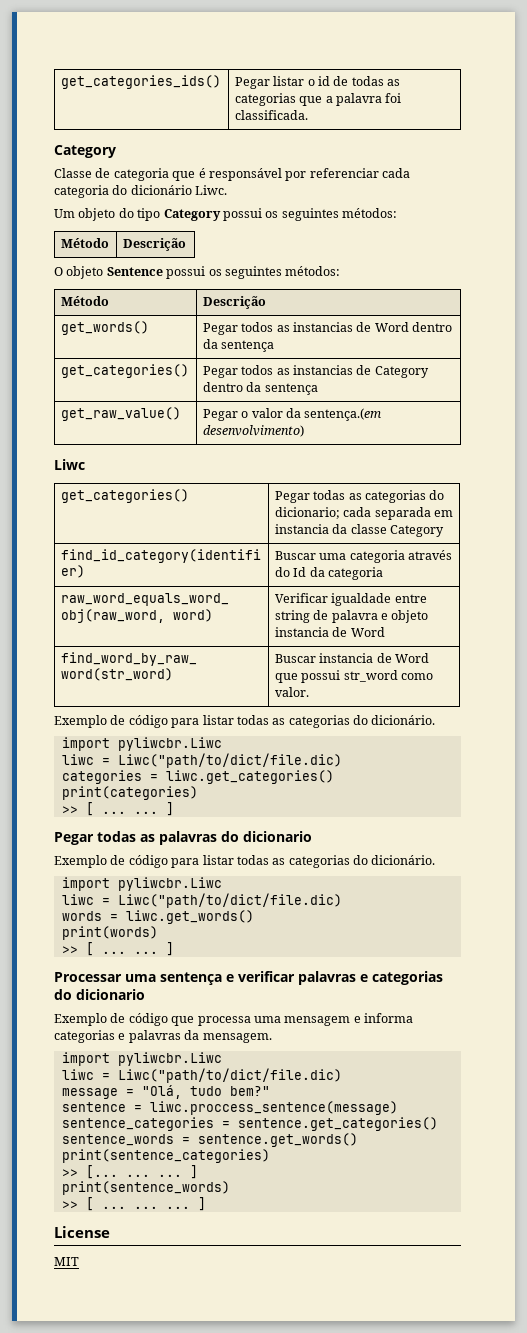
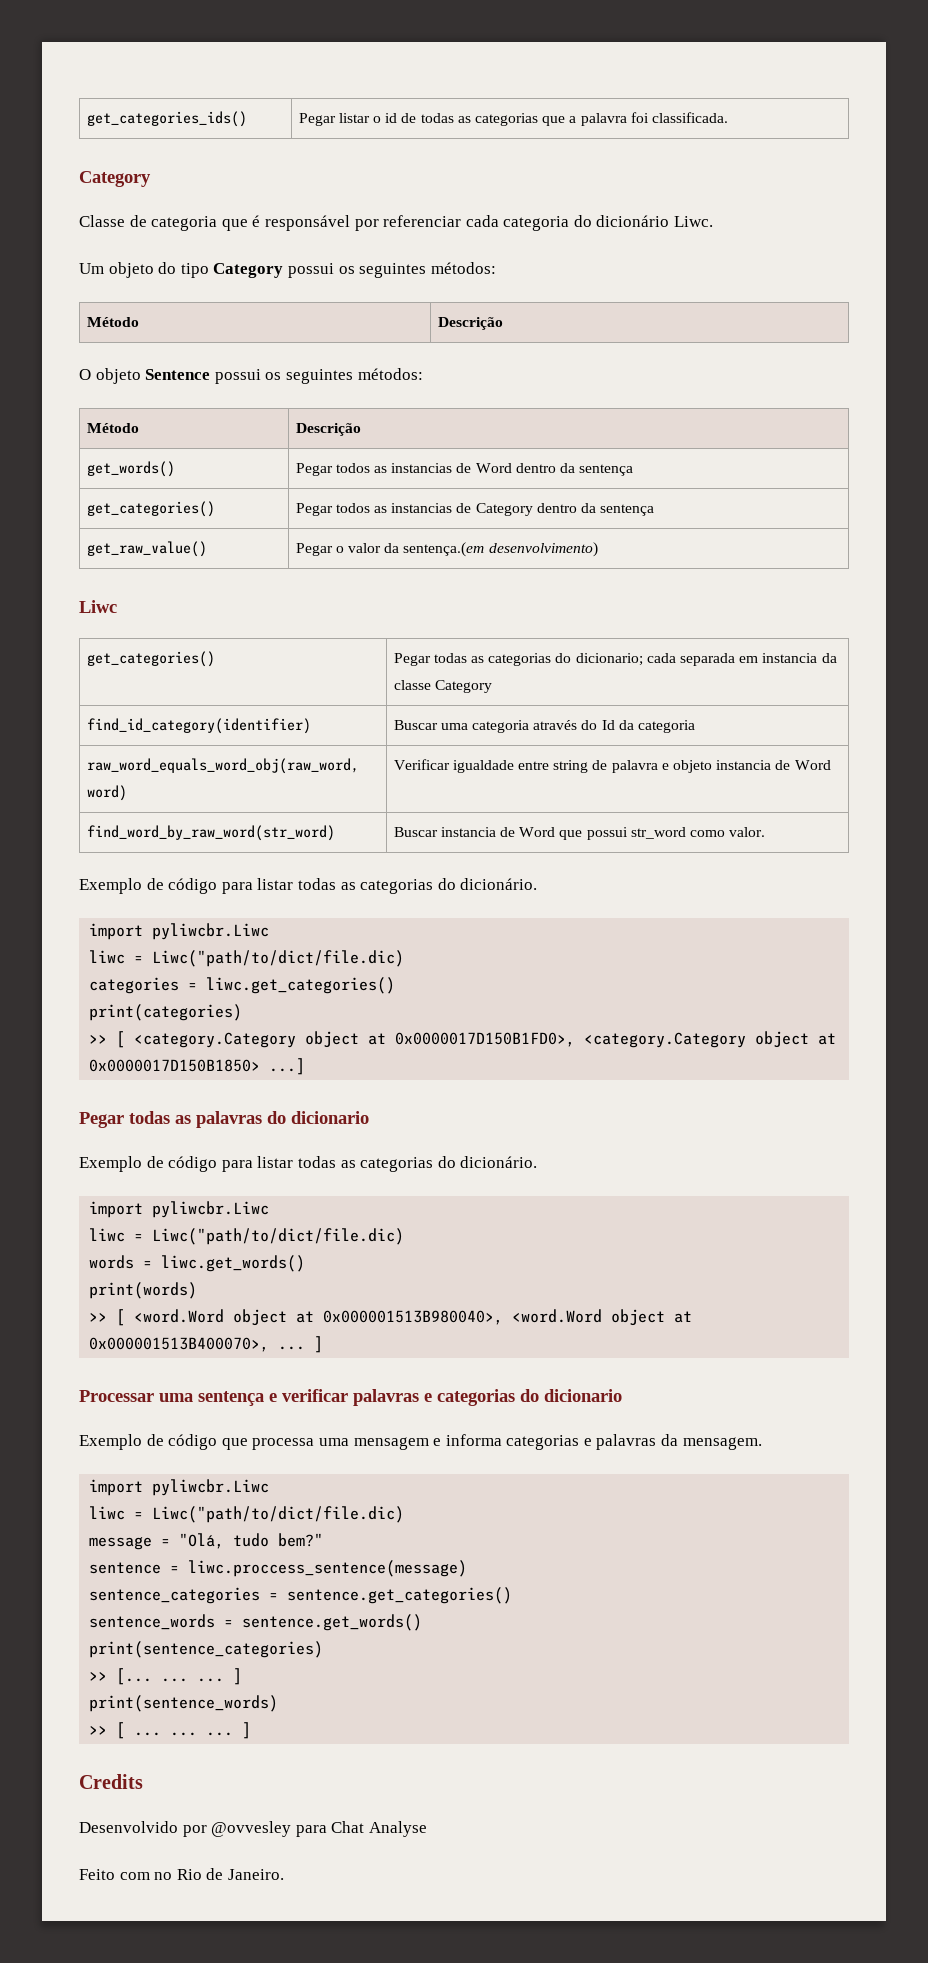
  print(categories)
- >> [ ... ... ]
+ >> [ <category.Category object at 0x0000017D150B1FD0>, <category.Category object at 0x0000017D150B1850> ...]
  print(words)
- >> [ ... ... ]
+ >> [ <word.Word object at 0x000001513B980040>, <word.Word object at 0x000001513B400070>, ... ]
- License
- MIT
+ Credits
+ Desenvolvido por @ovvesley para Chat Analyse
+ Feito com no Rio de Janeiro.

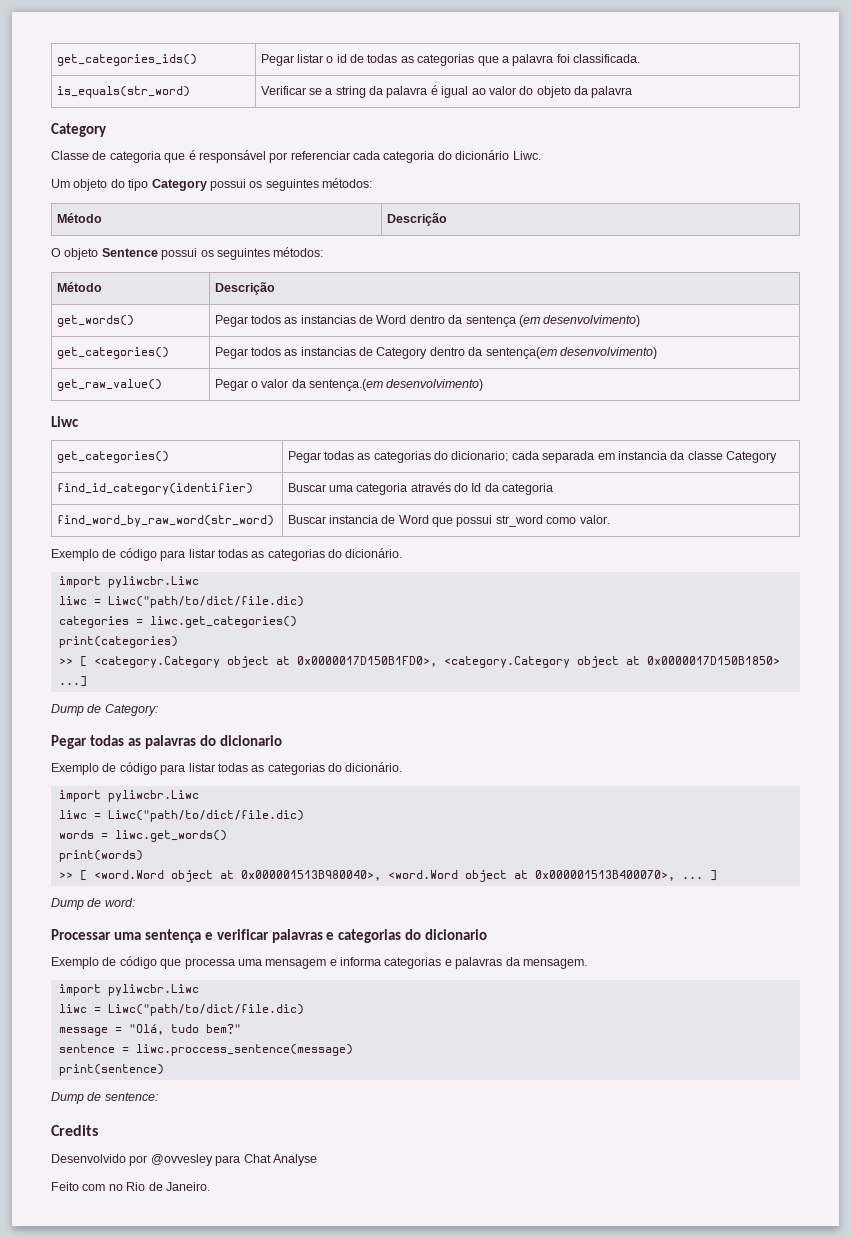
+ is_equals(str_word) | Verificar se a string da palavra é igual ao valor do objeto da palavra
- get_words() | Pegar todos as instancias de Word dentro da sentença
+ get_words() | Pegar todos as instancias de Word dentro da sentença (em desenvolvimento)
- get_categories() | Pegar todos as instancias de Category dentro da sentença
+ get_categories() | Pegar todos as instancias de Category dentro da sentença(em desenvolvimento)
- raw_word_equals_word_obj(raw_word, word) | Verificar igualdade entre string de palavra e objeto instancia de Word
+ Dump de Category:
+ Dump de word:
- sentence_categories = sentence.get_categories()
- sentence_words = sentence.get_words()
- print(sentence_categories)
- >> [... ... ... ]
- print(sentence_words)
- >> [ ... ... ... ]
+ print(sentence)
+ Dump de sentence:

